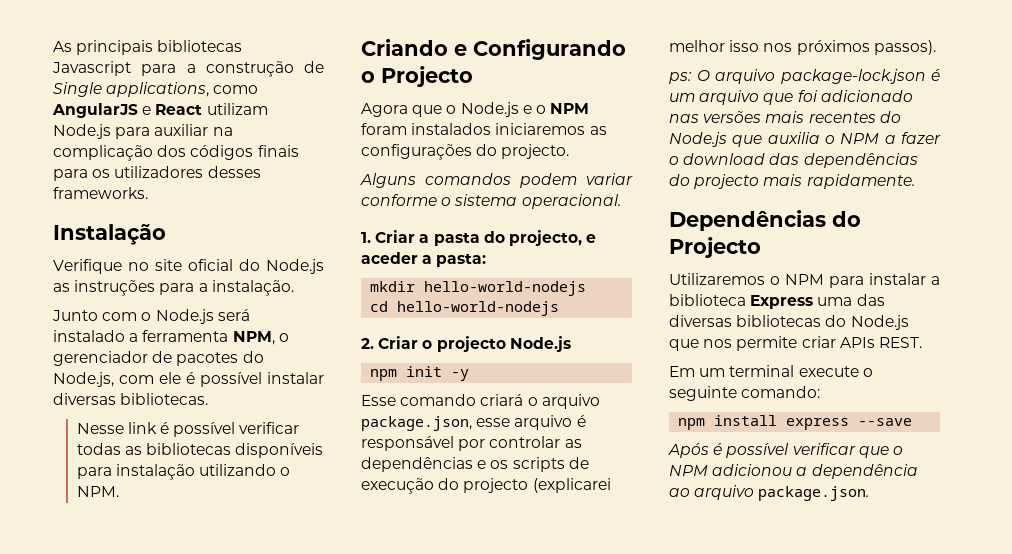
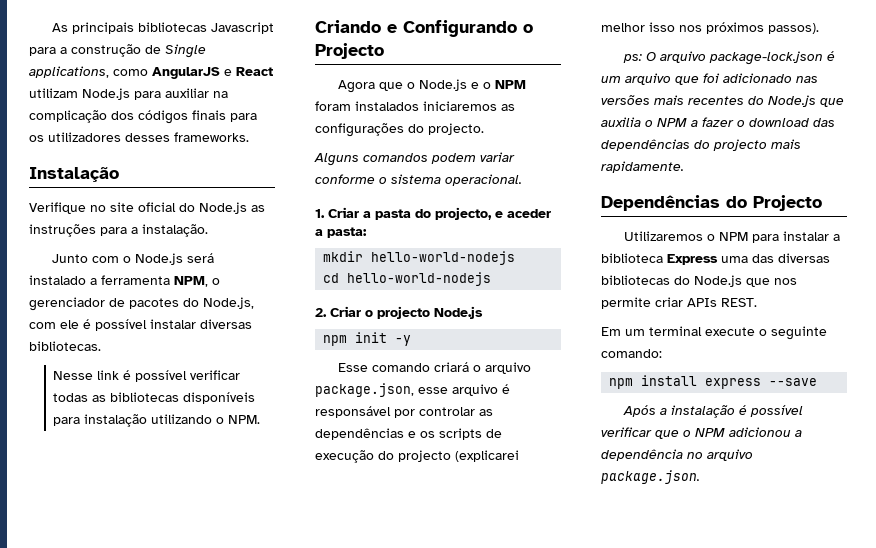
- Após é possível verificar que o NPM adicionou a dependência ao arquivo package.json.
+ Após a instalação é possível verificar que o NPM adicionou a dependência no arquivo package.json.

